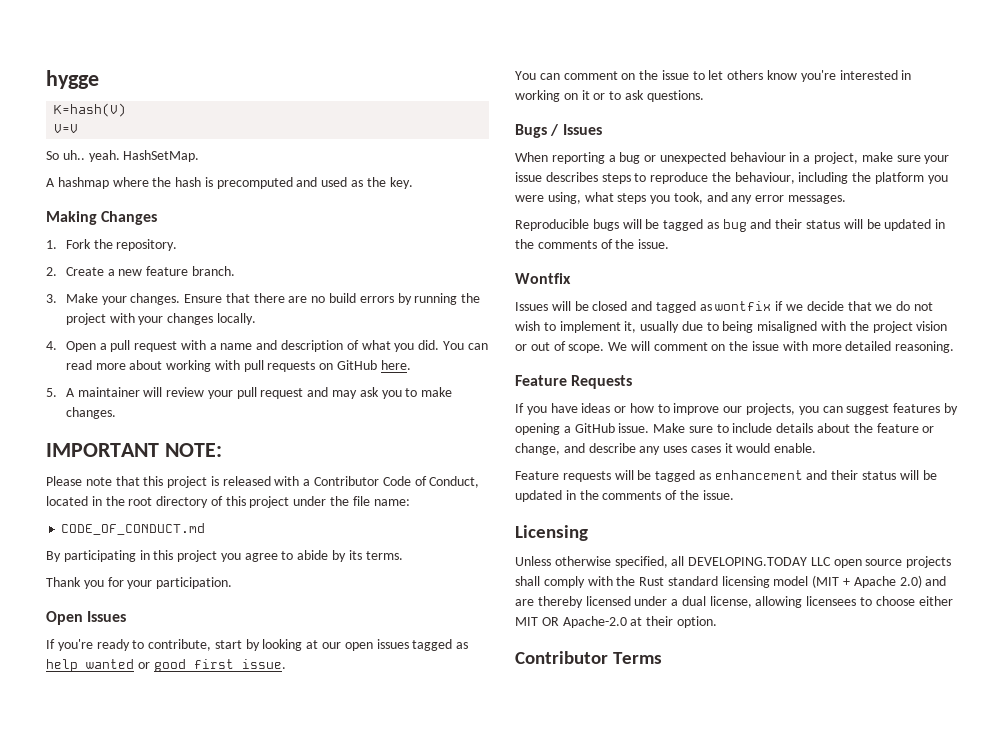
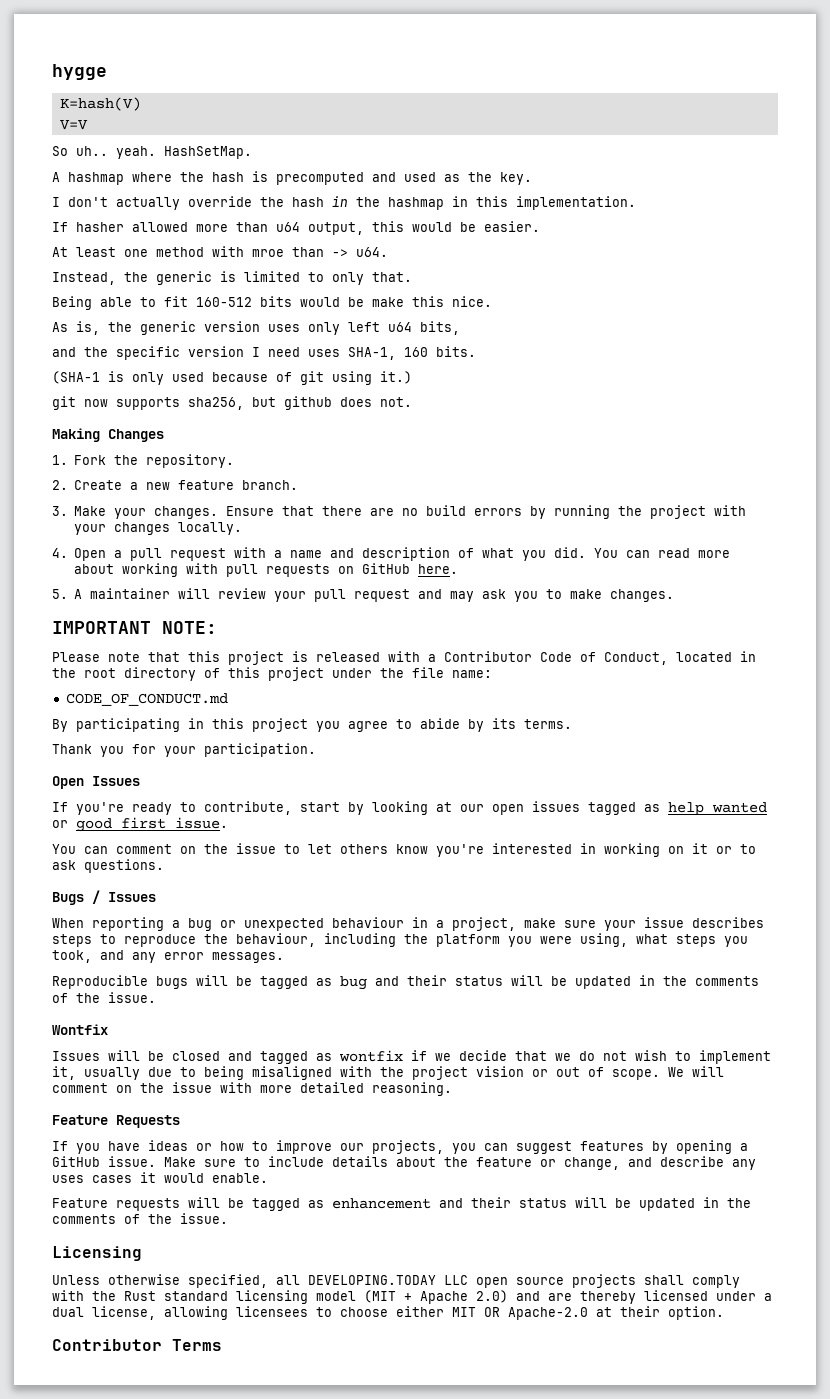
+ I don't actually override the hash in the hashmap in this implementation.
+ If hasher allowed more than u64 output, this would be easier.
+ At least one method with mroe than -> u64.
+ Instead, the generic is limited to only that.
+ Being able to fit 160-512 bits would be make this nice.
+ As is, the generic version uses only left u64 bits,
+ and the specific version I need uses SHA-1, 160 bits.
+ (SHA-1 is only used because of git using it.)
+ git now supports sha256, but github does not.

